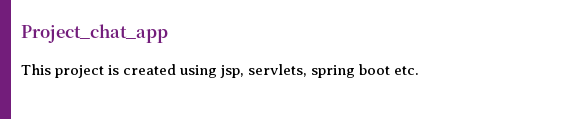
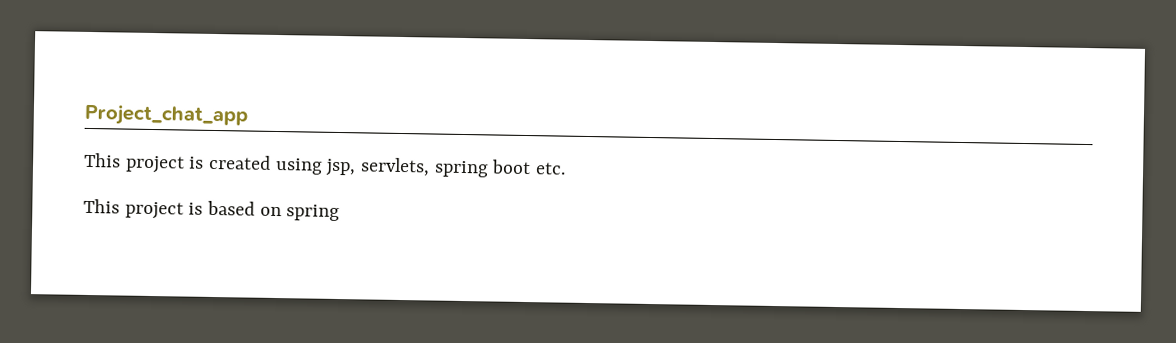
+ This project is based on spring

